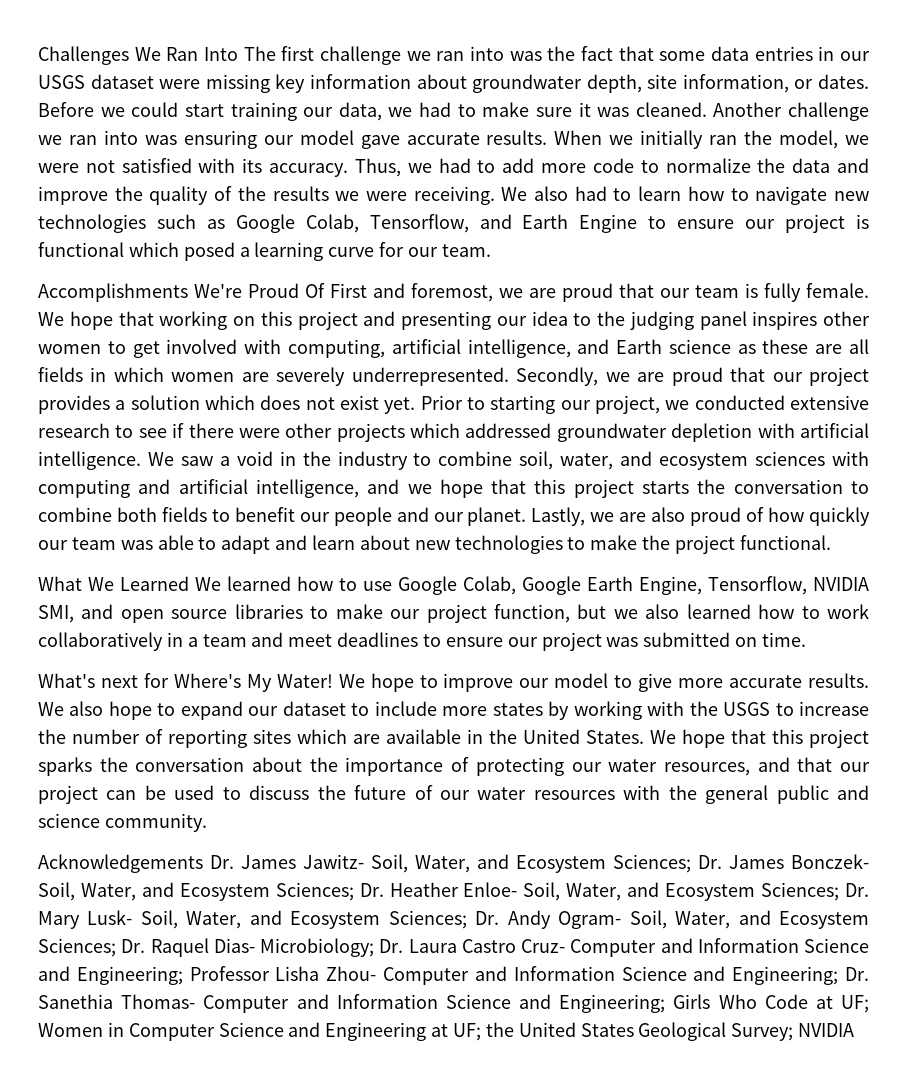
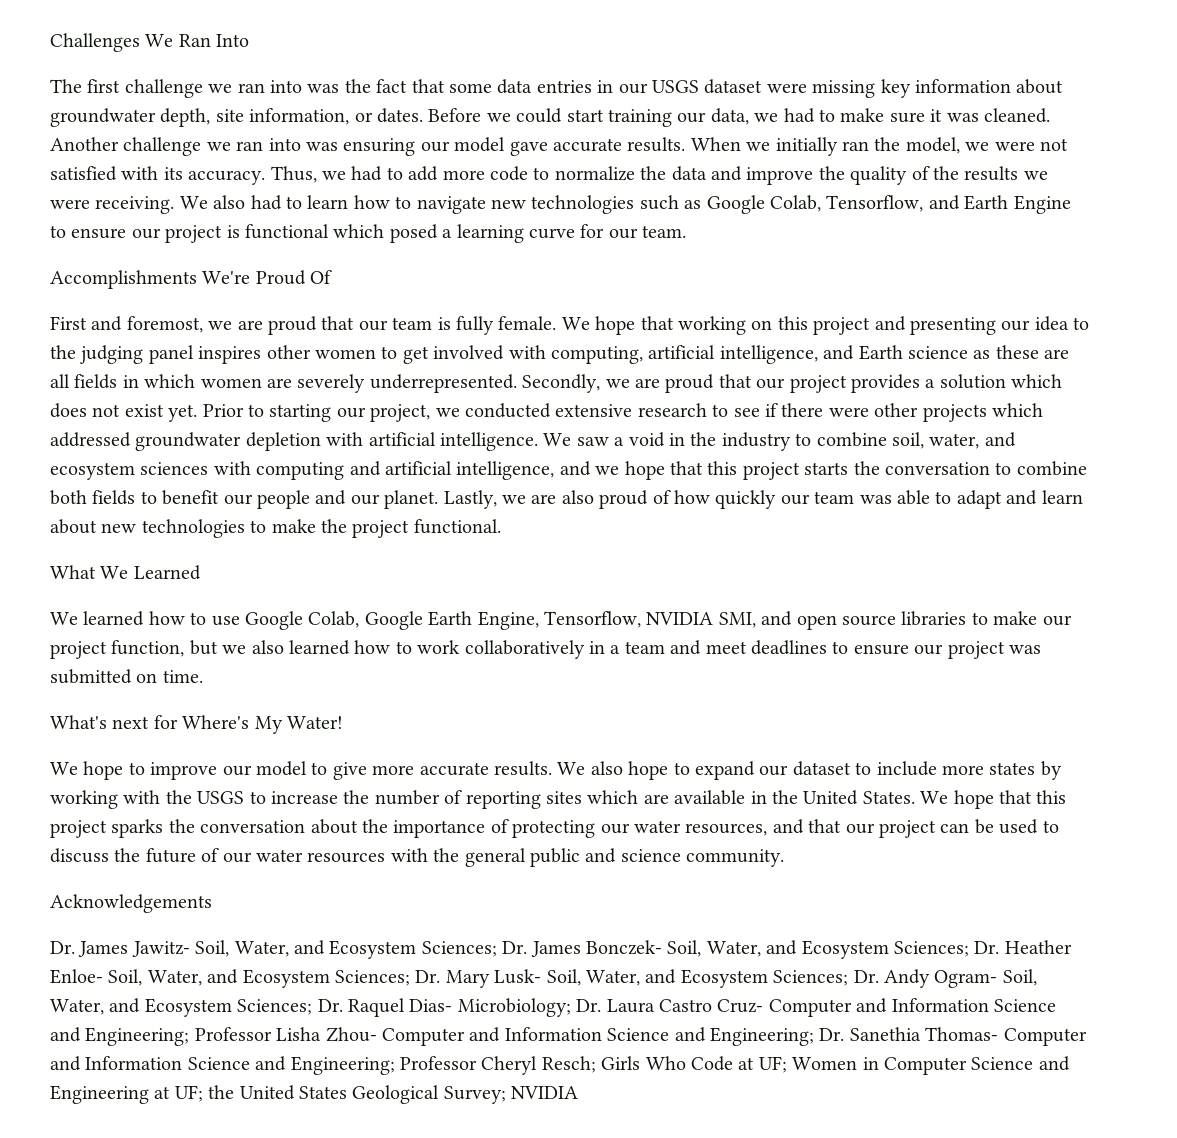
- Challenges We Ran Into The first challenge we ran into was the fact that some data entries in our USGS dataset were missing key information about groundwater depth, site information, or dates.
+ Challenges We Ran Into
+ The first challenge we ran into was the fact that some data entries in our USGS dataset were missing key information about groundwater depth, site information, or dates.
- Accomplishments We're Proud Of First and foremost, we are proud that our team is fully female.
+ Accomplishments We're Proud Of
+ First and foremost, we are proud that our team is fully female.
- What We Learned We learned how to use Google Colab, Google Earth Engine, Tensorflow, NVIDIA SMI, and open source libraries to make our project function, but we also learned how to work collaboratively in a team and meet deadlines to ensure our project was submitted on time.
+ What We Learned
+ We learned how to use Google Colab, Google Earth Engine, Tensorflow, NVIDIA SMI, and open source libraries to make our project function, but we also learned how to work collaboratively in a team and meet deadlines to ensure our project was submitted on time.
- What's next for Where's My Water! We hope to improve our model to give more accurate results.
+ What's next for Where's My Water!
+ We hope to improve our model to give more accurate results.
- Acknowledgements Dr. James Jawitz- Soil, Water, and Ecosystem Sciences;
+ Acknowledgements
+ Dr. James Jawitz- Soil, Water, and Ecosystem Sciences;
+ Professor Cheryl Resch;

